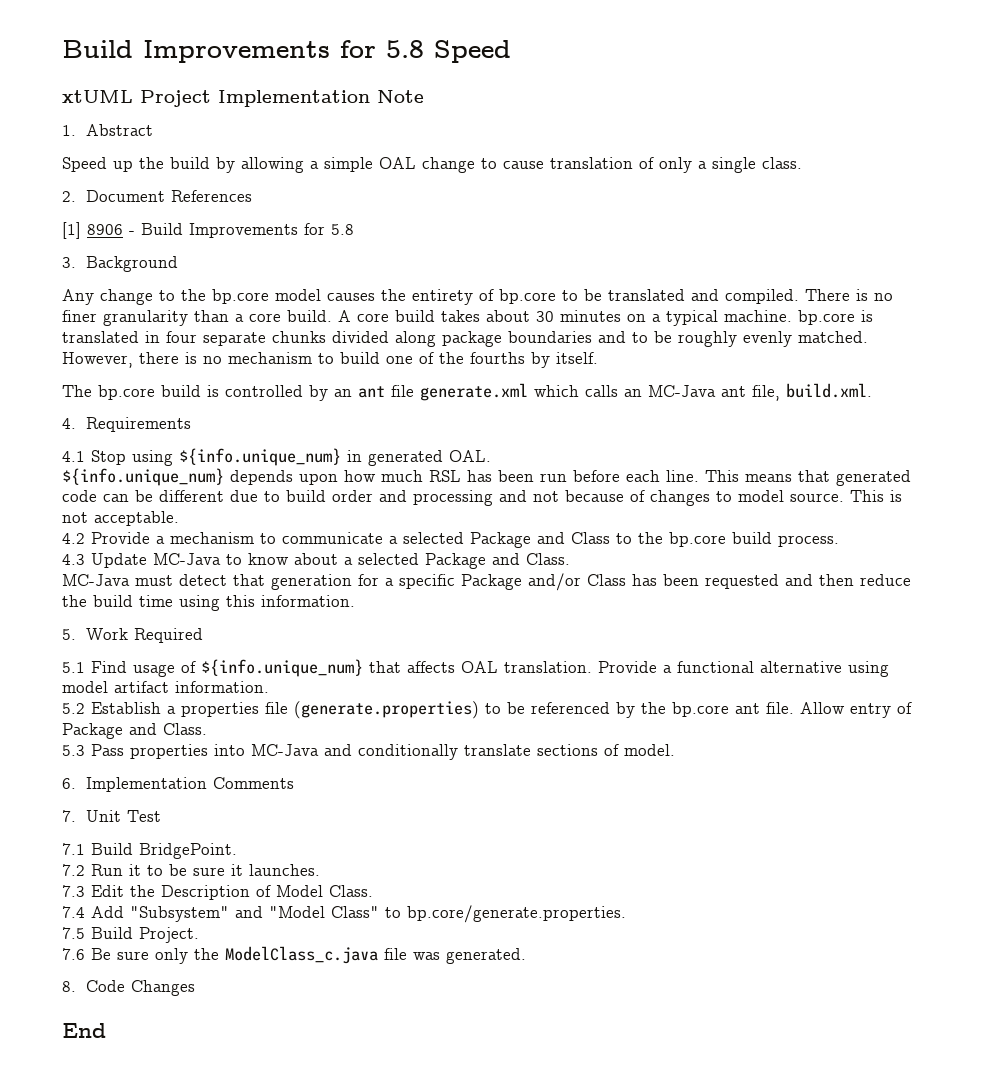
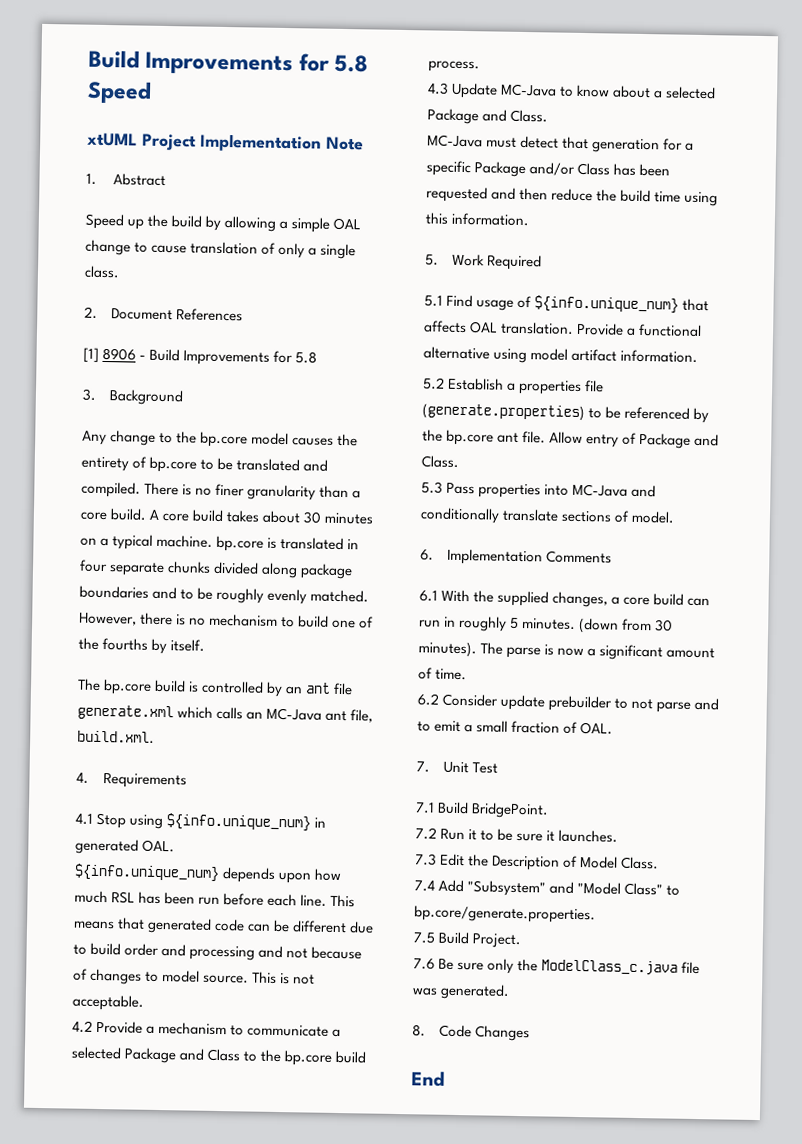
+ 6.1 With the supplied changes, a core build can run in roughly 5 minutes. (down from 30 minutes). The parse is now a significant amount of time.
+ 6.2 Consider update prebuilder to not parse and to emit a small fraction of OAL.

